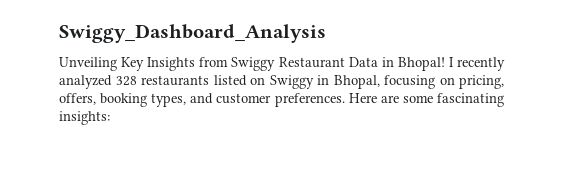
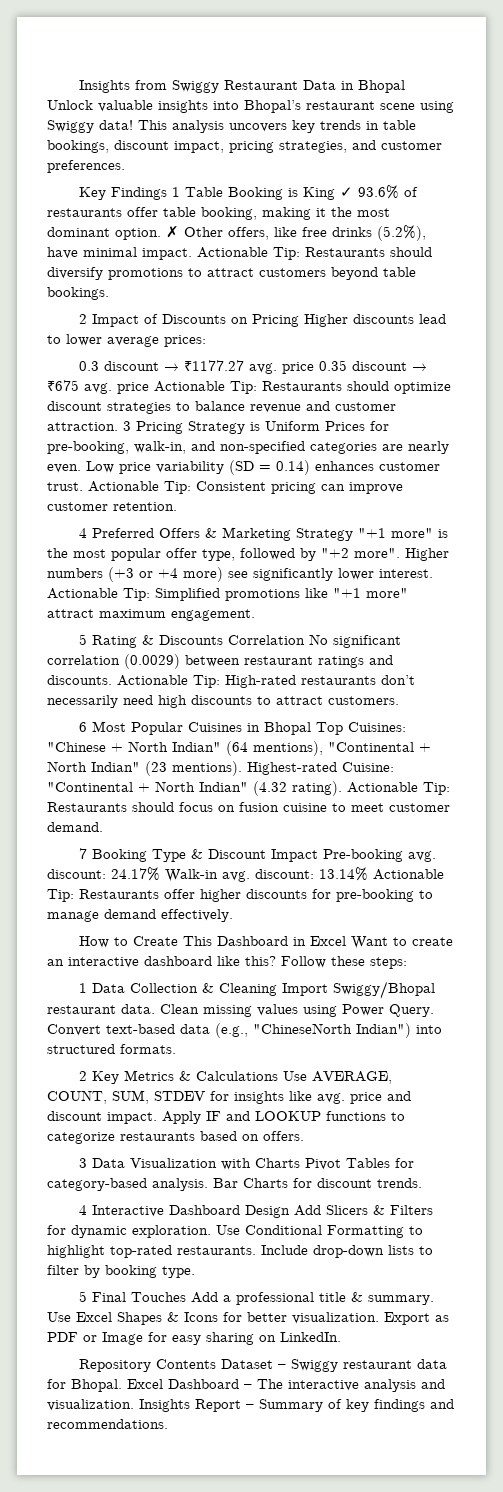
- Swiggy_Dashboard_Analysis
- Unveiling Key Insights from Swiggy Restaurant Data in Bhopal! I recently analyzed 328 restaurants listed on Swiggy in Bhopal, focusing on pricing, offers, booking types, and customer preferences. Here are some fascinating insights:
+ Insights from Swiggy Restaurant Data in Bhopal Unlock valuable insights into Bhopal’s restaurant scene using Swiggy data! This analysis uncovers key trends in table bookings, discount impact, pricing strategies, and customer preferences.
+ Key Findings 1 Table Booking is King ✓ 93.6% of restaurants offer table booking, making it the most dominant option. ✗ Other offers, like free drinks (5.2%), have minimal impact. Actionable Tip: Restaurants should diversify promotions to attract customers beyond table bookings.
+ 2 Impact of Discounts on Pricing Higher discounts lead to lower average prices:
+ 0.3 discount → ₹1177.27 avg. price 0.35 discount → ₹675 avg. price Actionable Tip: Restaurants should optimize discount strategies to balance revenue and customer attraction. 3 Pricing Strategy is Uniform Prices for pre-booking, walk-in, and non-specified categories are nearly even. Low price variability (SD = 0.14) enhances customer trust. Actionable Tip: Consistent pricing can improve customer retention.
+ 4 Preferred Offers & Marketing Strategy "+1 more" is the most popular offer type, followed by "+2 more". Higher numbers (+3 or +4 more) see significantly lower interest. Actionable Tip: Simplified promotions like "+1 more" attract maximum engagement.
+ 5 Rating & Discounts Correlation No significant correlation (0.0029) between restaurant ratings and discounts. Actionable Tip: High-rated restaurants don’t necessarily need high discounts to attract customers.
+ 6 Most Popular Cuisines in Bhopal Top Cuisines: "Chinese + North Indian" (64 mentions), "Continental + North Indian" (23 mentions). Highest-rated Cuisine: "Continental + North Indian" (4.32 rating). Actionable Tip: Restaurants should focus on fusion cuisine to meet customer demand.
+ 7 Booking Type & Discount Impact Pre-booking avg. discount: 24.17% Walk-in avg. discount: 13.14% Actionable Tip: Restaurants offer higher discounts for pre-booking to manage demand effectively.
+ How to Create This Dashboard in Excel Want to create an interactive dashboard like this? Follow these steps:
+ 1 Data Collection & Cleaning Import Swiggy/Bhopal restaurant data. Clean missing values using Power Query. Convert text-based data (e.g., "ChineseNorth Indian") into structured formats.
+ 2 Key Metrics & Calculations Use AVERAGE, COUNT, SUM, STDEV for insights like avg. price and discount impact. Apply IF and LOOKUP functions to categorize restaurants based on offers.
+ 3 Data Visualization with Charts Pivot Tables for category-based analysis. Bar Charts for discount trends.
+ 4 Interactive Dashboard Design Add Slicers & Filters for dynamic exploration. Use Conditional Formatting to highlight top-rated restaurants. Include drop-down lists to filter by booking type.
+ 5 Final Touches Add a professional title & summary. Use Excel Shapes & Icons for better visualization. Export as PDF or Image for easy sharing on LinkedIn.
+ Repository Contents Dataset – Swiggy restaurant data for Bhopal. Excel Dashboard – The interactive analysis and visualization. Insights Report – Summary of key findings and recommendations.

